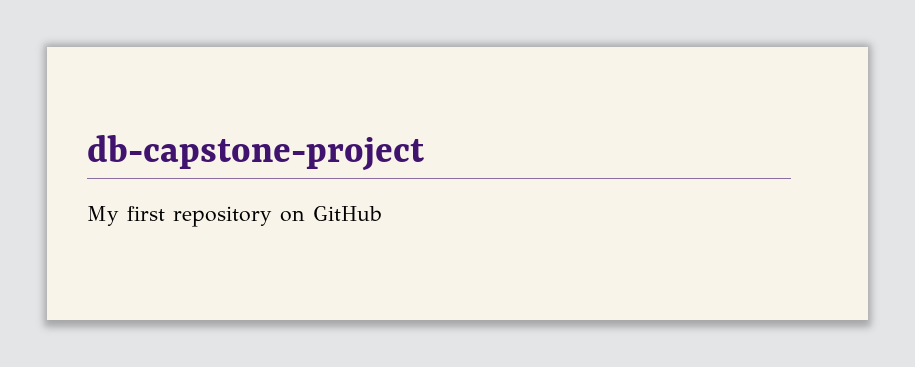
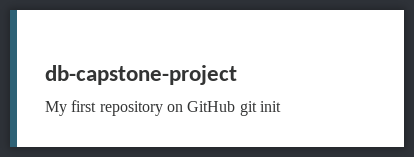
- My first repository on GitHub
+ My first repository on GitHub git init

